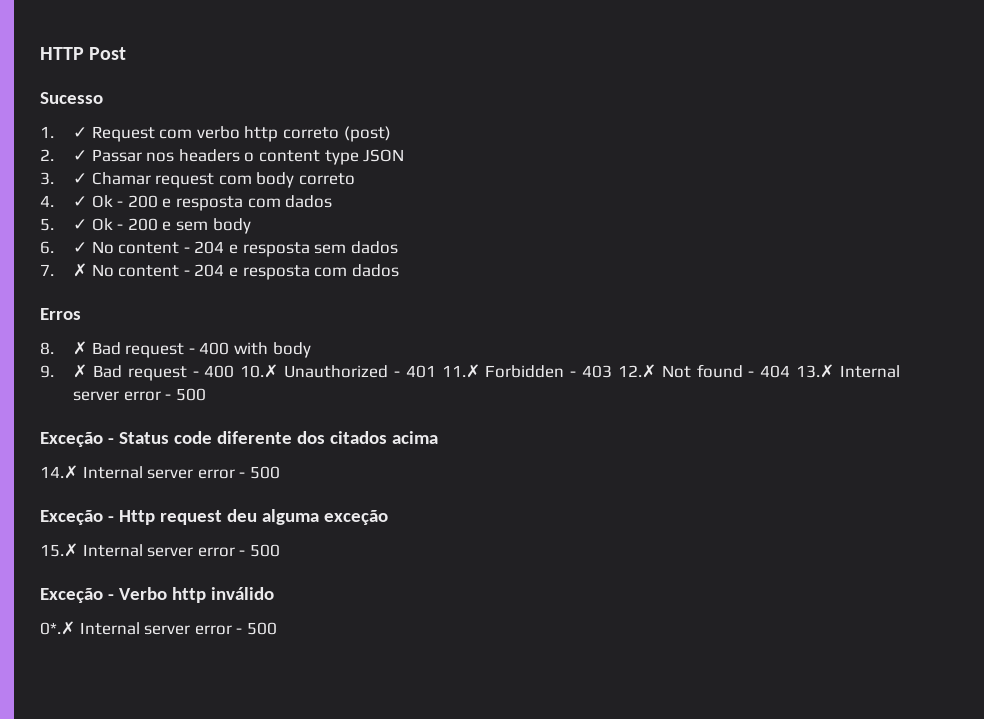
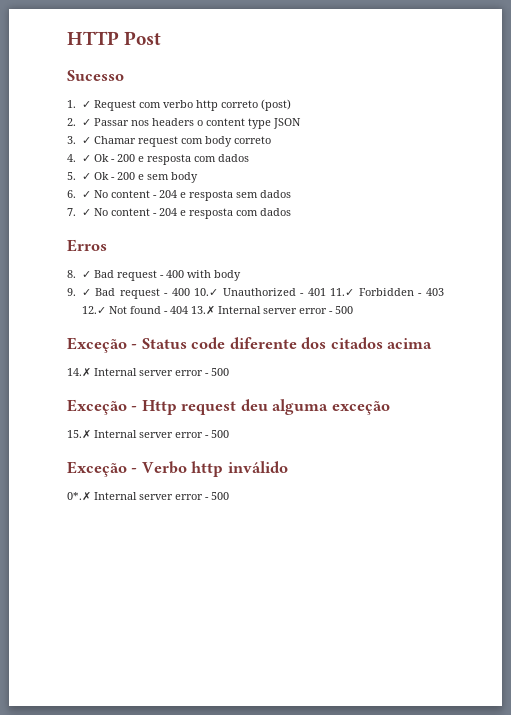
- 7. ✗ No content - 204 e resposta com dados
+ 7. ✓ No content - 204 e resposta com dados
- 8. ✗ Bad request - 400 with body
+ 8. ✓ Bad request - 400 with body
- 9. ✗ Bad request - 400 10.✗ Unauthorized - 401 11.✗ Forbidden - 403 12.✗ Not found - 404 13.✗ Internal server error - 500
+ 9. ✓ Bad request - 400 10.✓ Unauthorized - 401 11.✓ Forbidden - 403 12.✓ Not found - 404 13.✗ Internal server error - 500

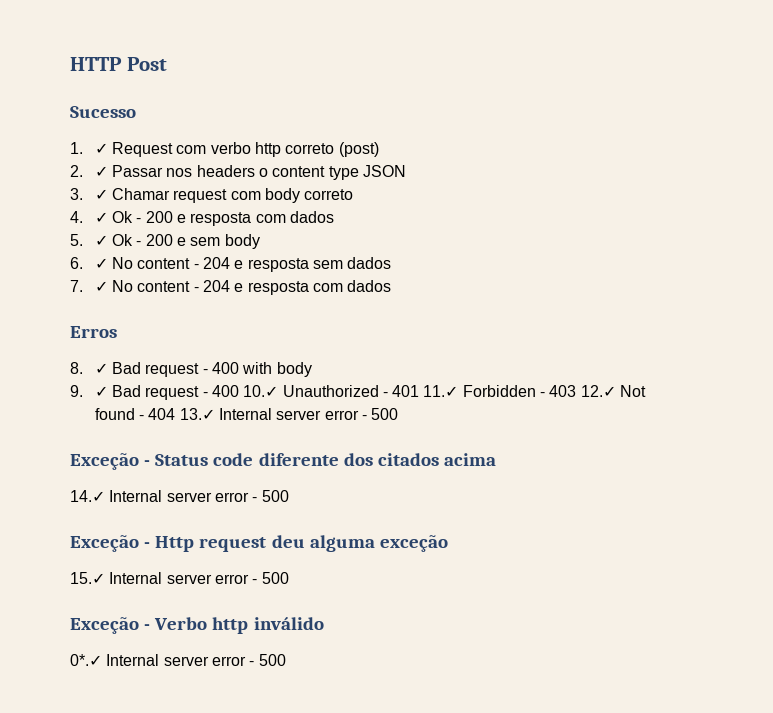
- 9. ✓ Bad request - 400 10.✓ Unauthorized - 401 11.✓ Forbidden - 403 12.✓ Not found - 404 13.✗ Internal server error - 500
+ 9. ✓ Bad request - 400 10.✓ Unauthorized - 401 11.✓ Forbidden - 403 12.✓ Not found - 404 13.✓ Internal server error - 500
- 14.✗ Internal server error - 500
+ 14.✓ Internal server error - 500
- 15.✗ Internal server error - 500
+ 15.✓ Internal server error - 500
- 0*.✗ Internal server error - 500
+ 0*.✓ Internal server error - 500

